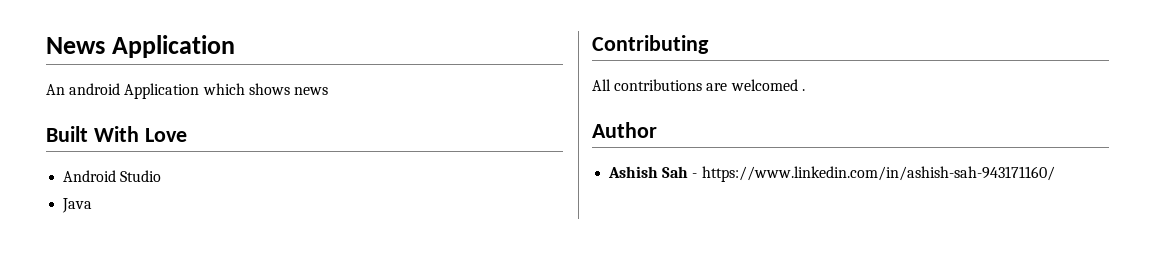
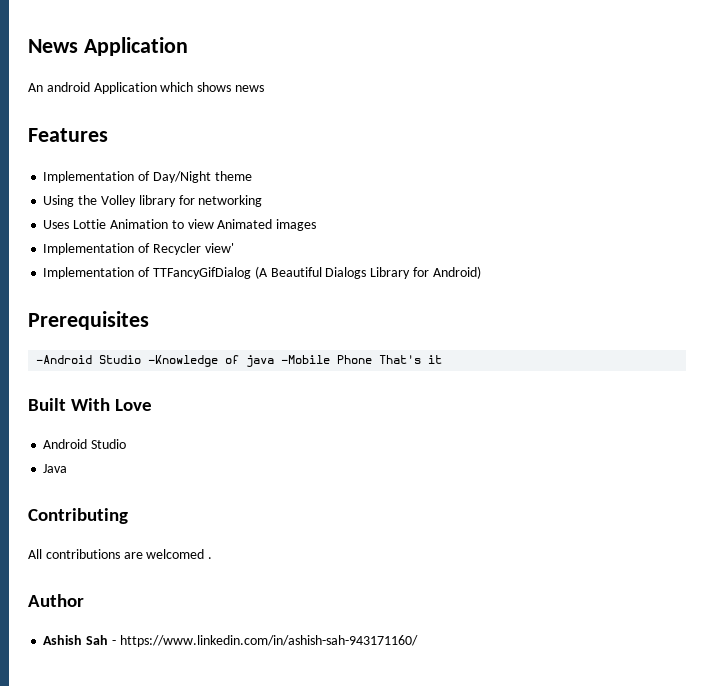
+ Features
+ Implementation of Day/Night theme
+ Using the Volley library for networking
+ Uses Lottie Animation to view Animated images
+ Implementation of Recycler view'
+ Implementation of TTFancyGifDialog (A Beautiful Dialogs Library for Android)
+ Prerequisites
+ -Android Studio -Knowledge of java -Mobile Phone That's it

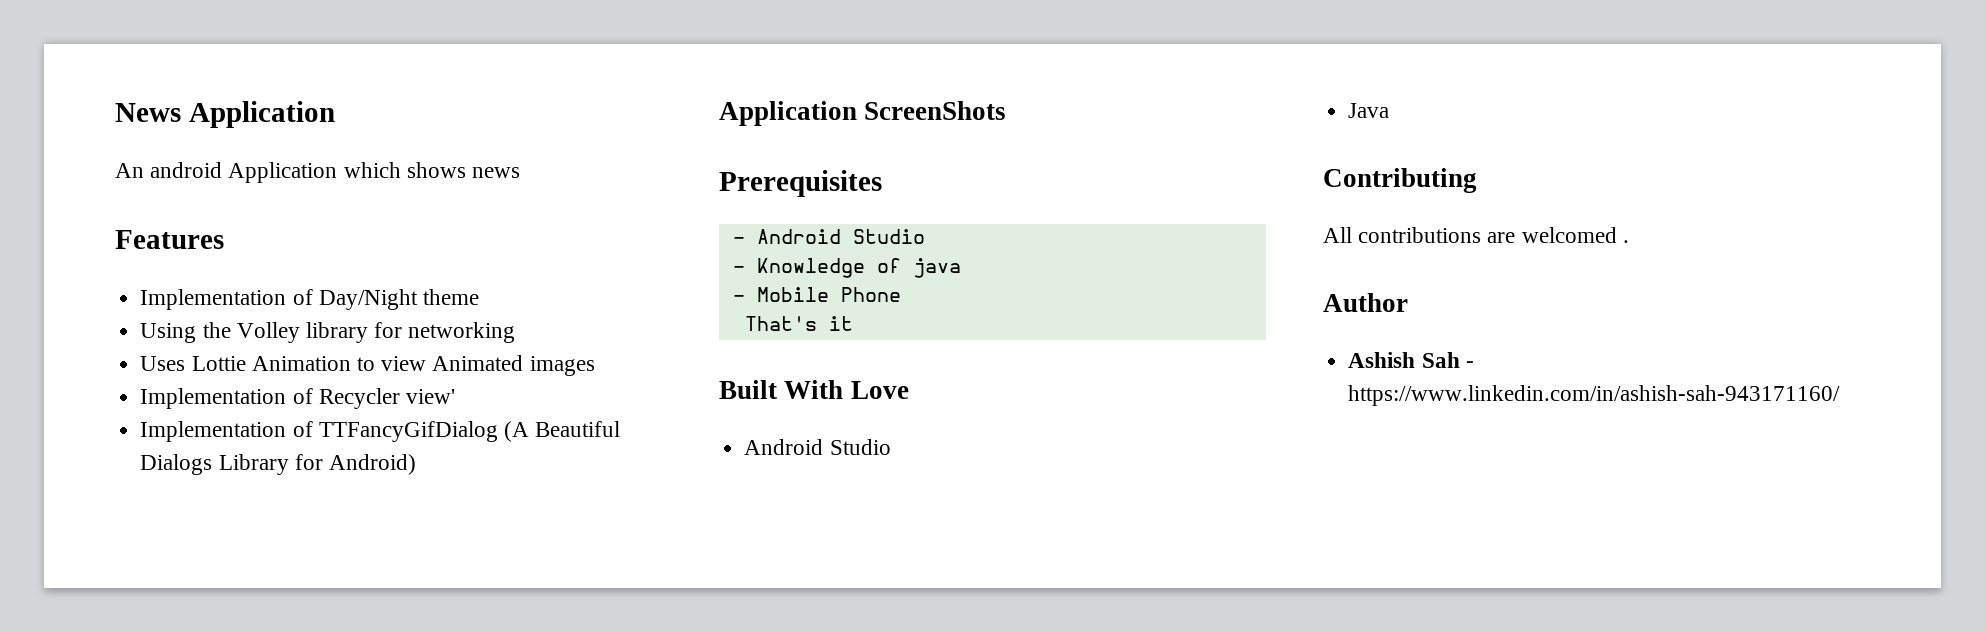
+ Application ScreenShots
- -Android Studio -Knowledge of java -Mobile Phone That's it
+ - Android Studio
+ - Knowledge of java
+ - Mobile Phone
+ That's it

